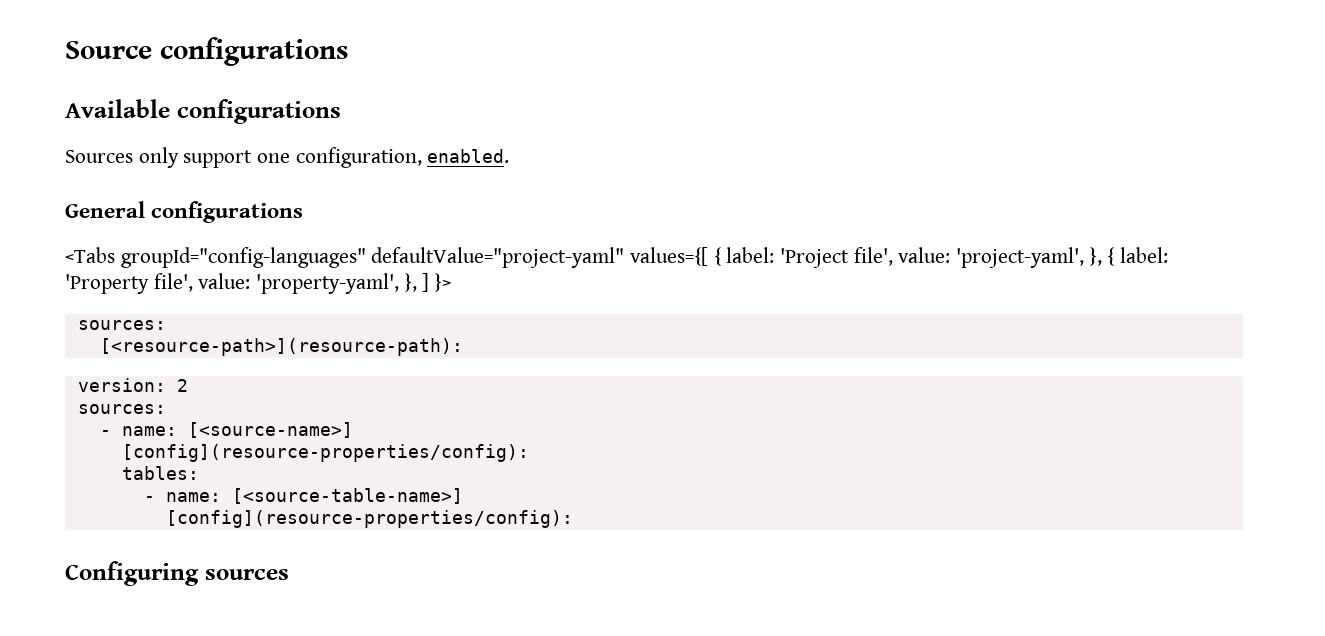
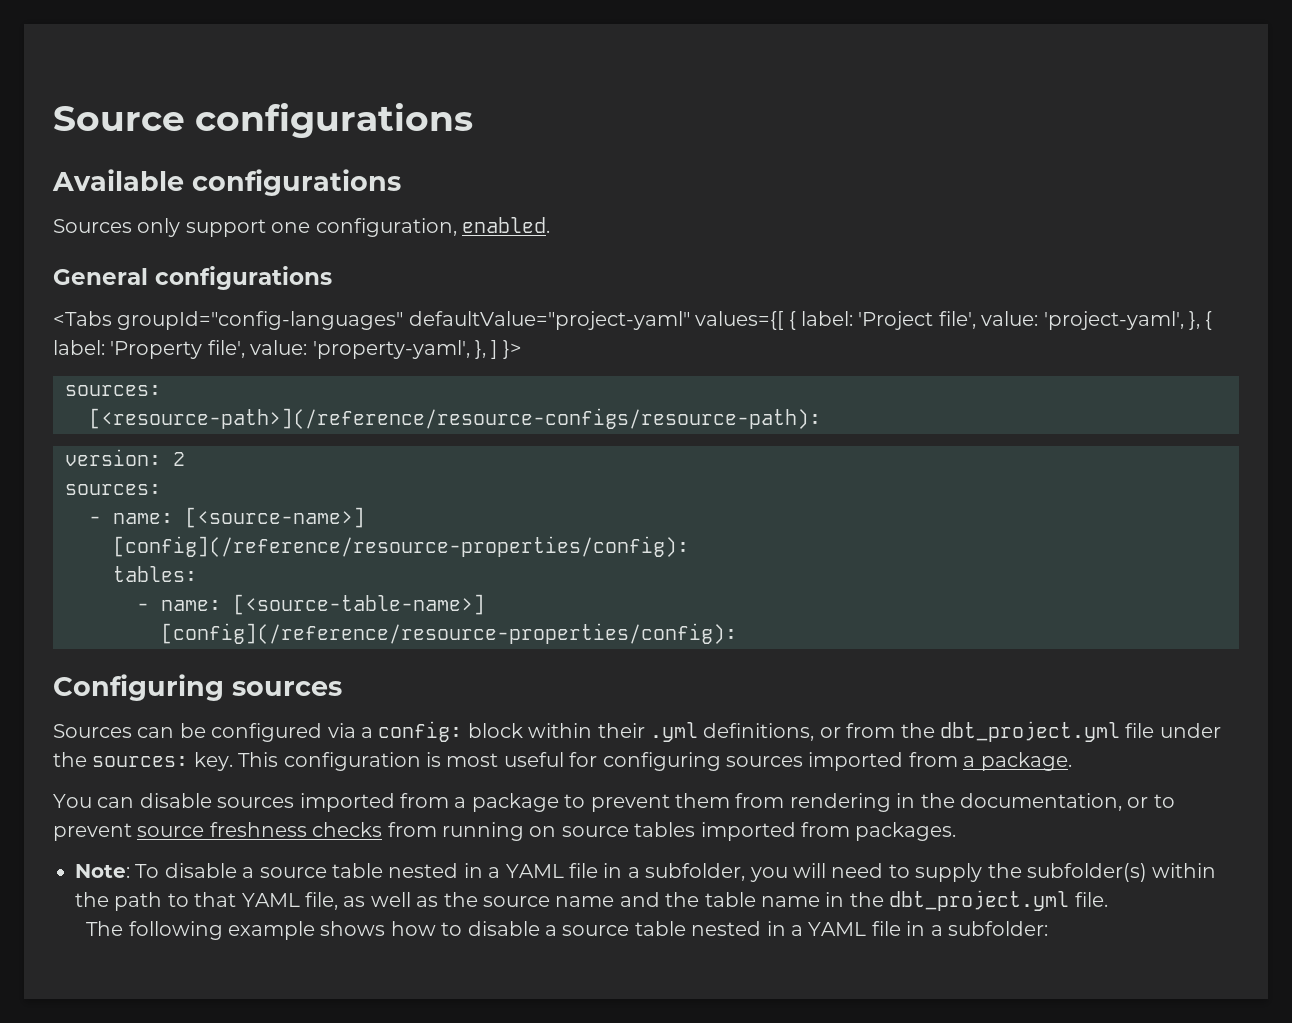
- [<resource-path>](resource-path):
+ [<resource-path>](/reference/resource-configs/resource-path):
  - name: [<source-name>]
- [config](resource-properties/config):
+ [config](/reference/resource-properties/config):
  - name: [<source-table-name>]
- [config](resource-properties/config):
+ [config](/reference/resource-properties/config):
+ Sources can be configured via a config: block within their .yml definitions, or from the dbt_project.yml file under the sources: key. This configuration is most useful for configuring sources imported from a package.
+ You can disable sources imported from a package to prevent them from rendering in the documentation, or to prevent source freshness checks from running on source tables imported from packages.
+ Note: To disable a source table nested in a YAML file in a subfolder, you will need to supply the subfolder(s) within the path to that YAML file, as well as the source name and the table name in the dbt_project.yml file.
+ The following example shows how to disable a source table nested in a YAML file in a subfolder:

